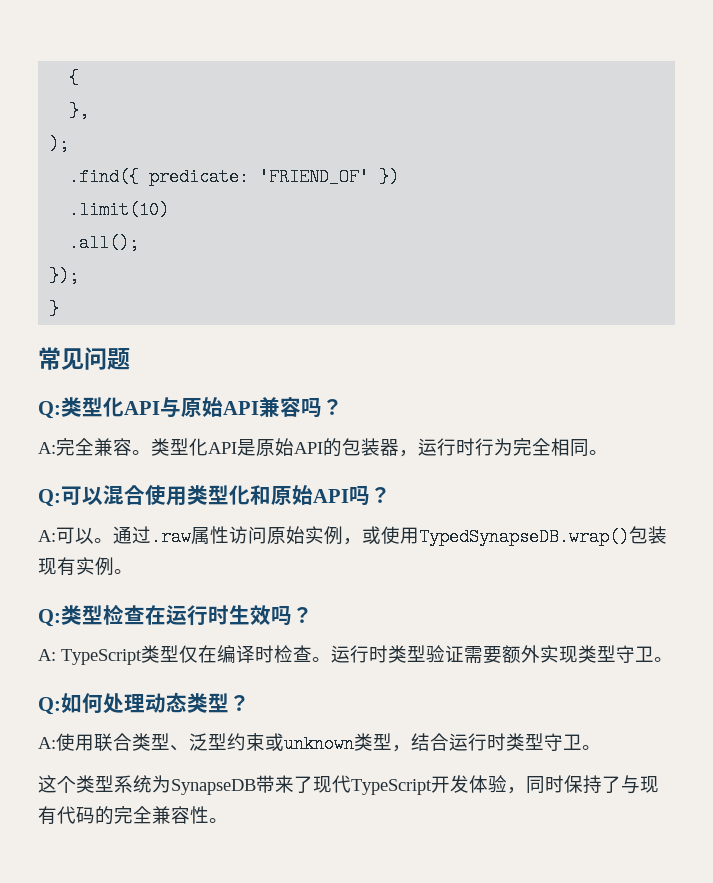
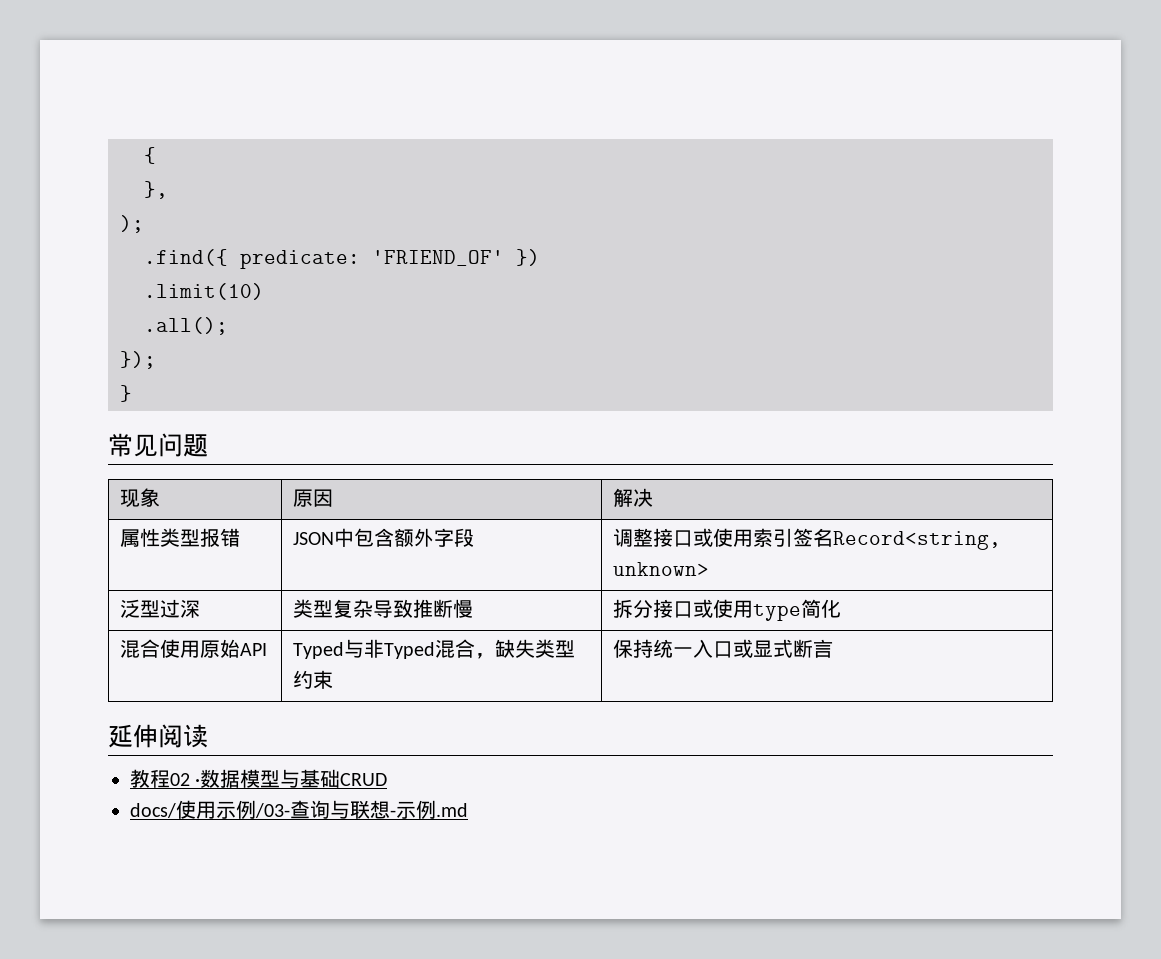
- Q:类型化API与原始API兼容吗？
- A:完全兼容。类型化API是原始API的包装器，运行时行为完全相同。
- Q:可以混合使用类型化和原始API吗？
- A:可以。通过.raw属性访问原始实例，或使用TypedSynapseDB.wrap()包装现有实例。
- Q:类型检查在运行时生效吗？
- A: TypeScript类型仅在编译时检查。运行时类型验证需要额外实现类型守卫。
- Q:如何处理动态类型？
- A:使用联合类型、泛型约束或unknown类型，结合运行时类型守卫。
- 这个类型系统为SynapseDB带来了现代TypeScript开发体验，同时保持了与现有代码的完全兼容性。
+ 现象 | 原因 | 解决
+ 属性类型报错 | JSON中包含额外字段 | 调整接口或使用索引签名Record<string, unknown>
+ 泛型过深 | 类型复杂导致推断慢 | 拆分接口或使用type简化
+ 混合使用原始API | Typed与非Typed混合，缺失类型约束 | 保持统一入口或显式断言
+ 延伸阅读
+ 教程02 ·数据模型与基础CRUD
+ docs/使用示例/03-查询与联想-示例.md

